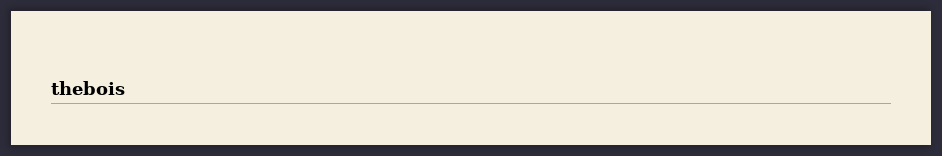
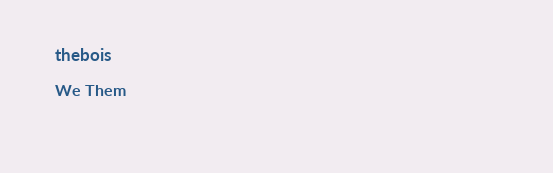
+ We Them

